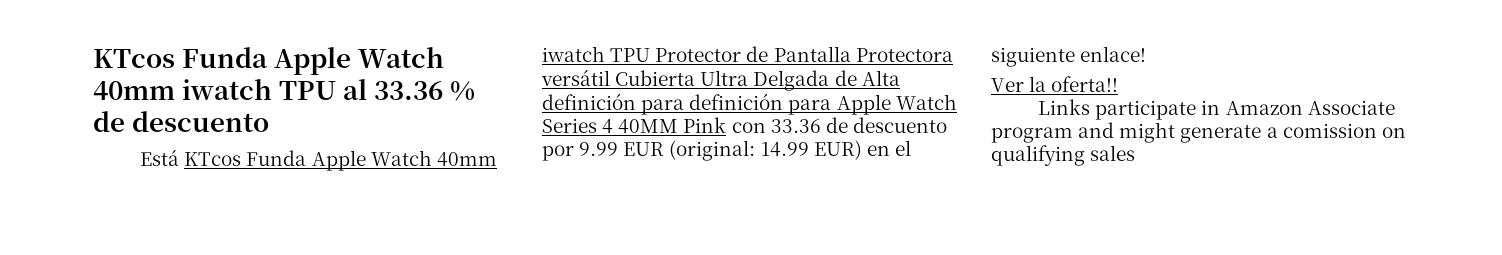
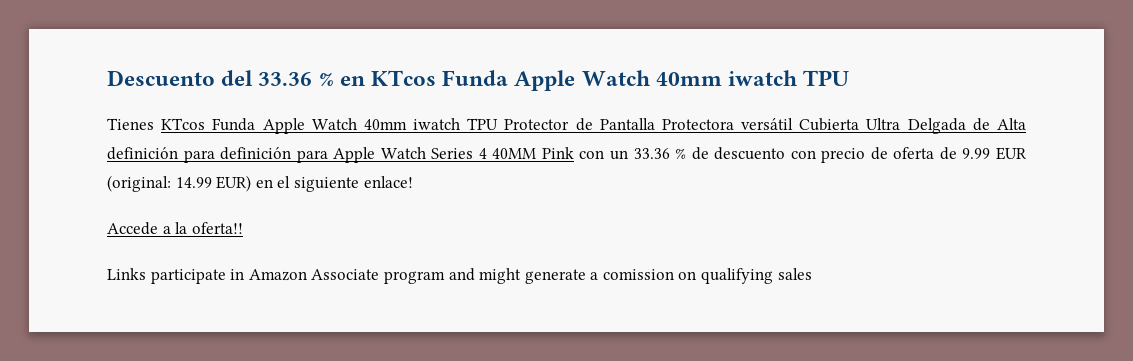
- KTcos Funda Apple Watch 40mm iwatch TPU al 33.36 % de descuento
- Está KTcos Funda Apple Watch 40mm iwatch TPU Protector de Pantalla Protectora versátil Cubierta Ultra Delgada de Alta definición para definición para Apple Watch Series 4 40MM Pink con 33.36 de descuento por 9.99 EUR (original: 14.99 EUR) en el siguiente enlace!
+ Descuento del 33.36 % en KTcos Funda Apple Watch 40mm iwatch TPU
+ Tienes KTcos Funda Apple Watch 40mm iwatch TPU Protector de Pantalla Protectora versátil Cubierta Ultra Delgada de Alta definición para definición para Apple Watch Series 4 40MM Pink con un 33.36 % de descuento con precio de oferta de 9.99 EUR (original: 14.99 EUR) en el siguiente enlace!
- Ver la oferta!!
+ Accede a la oferta!!

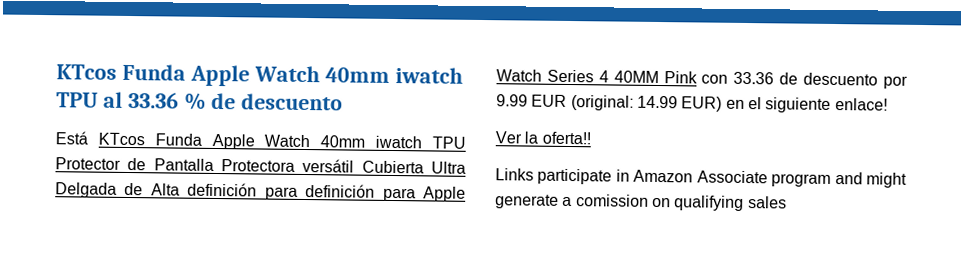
- Descuento del 33.36 % en KTcos Funda Apple Watch 40mm iwatch TPU
- Tienes KTcos Funda Apple Watch 40mm iwatch TPU Protector de Pantalla Protectora versátil Cubierta Ultra Delgada de Alta definición para definición para Apple Watch Series 4 40MM Pink con un 33.36 % de descuento con precio de oferta de 9.99 EUR (original: 14.99 EUR) en el siguiente enlace!
+ KTcos Funda Apple Watch 40mm iwatch TPU al 33.36 % de descuento
+ Está KTcos Funda Apple Watch 40mm iwatch TPU Protector de Pantalla Protectora versátil Cubierta Ultra Delgada de Alta definición para definición para Apple Watch Series 4 40MM Pink con 33.36 de descuento por 9.99 EUR (original: 14.99 EUR) en el siguiente enlace!
- Accede a la oferta!!
+ Ver la oferta!!

